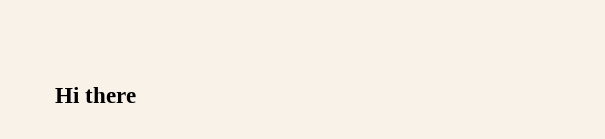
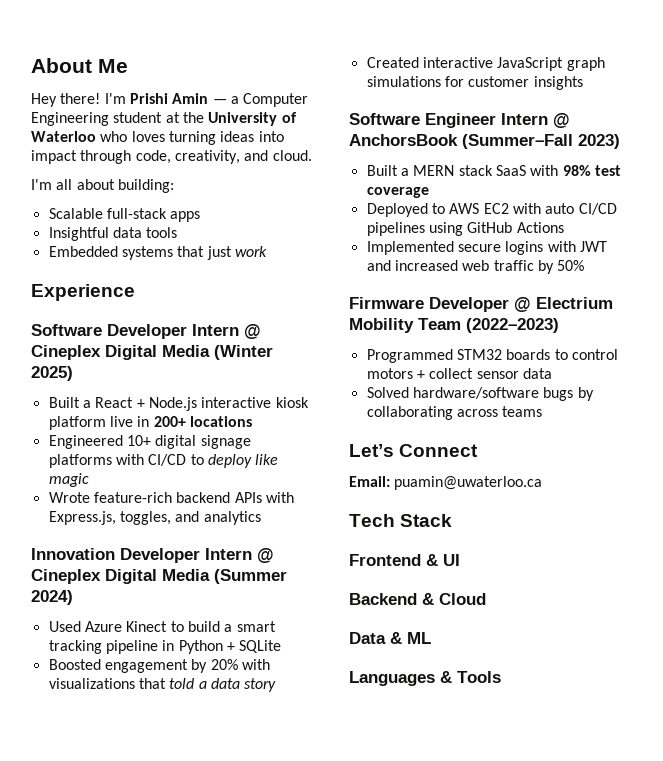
- Hi there
+ About Me
+ Hey there! I'm Prishi Amin — a Computer Engineering student at the University of Waterloo who loves turning ideas into impact through code, creativity, and cloud.
+ I'm all about building:
+ Scalable full-stack apps
+ Insightful data tools
+ Embedded systems that just work
+ Experience
+ Software Developer Intern @ Cineplex Digital Media (Winter 2025)
+ Built a React + Node.js interactive kiosk platform live in 200+ locations
+ Engineered 10+ digital signage platforms with CI/CD to deploy like magic
+ Wrote feature-rich backend APIs with Express.js, toggles, and analytics
+ Innovation Developer Intern @ Cineplex Digital Media (Summer 2024)
+ Used Azure Kinect to build a smart tracking pipeline in Python + SQLite
+ Boosted engagement by 20% with visualizations that told a data story
+ Created interactive JavaScript graph simulations for customer insights
+ Software Engineer Intern @ AnchorsBook (Summer–Fall 2023)
+ Built a MERN stack SaaS with 98% test coverage
+ Deployed to AWS EC2 with auto CI/CD pipelines using GitHub Actions
+ Implemented secure logins with JWT and increased web traffic by 50%
+ Firmware Developer @ Electrium Mobility Team (2022–2023)
+ Programmed STM32 boards to control motors + collect sensor data
+ Solved hardware/software bugs by collaborating across teams
+ Let’s Connect
+ Email: puamin@uwaterloo.ca
+ Tech Stack
+ Frontend & UI
+ Backend & Cloud
+ Data & ML
+ Languages & Tools

